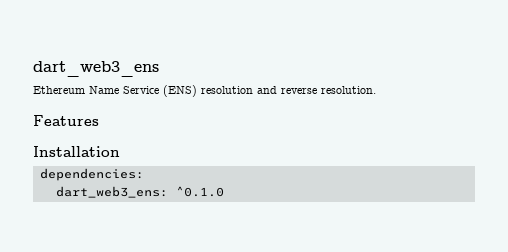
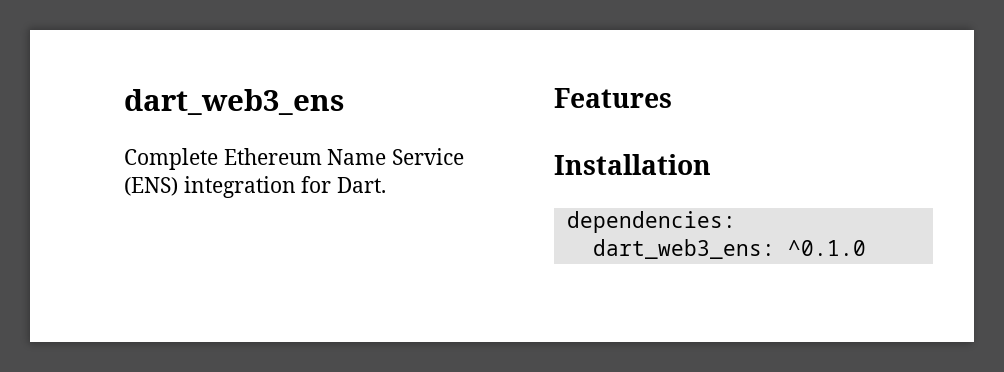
- Ethereum Name Service (ENS) resolution and reverse resolution.
+ Complete Ethereum Name Service (ENS) integration for Dart.

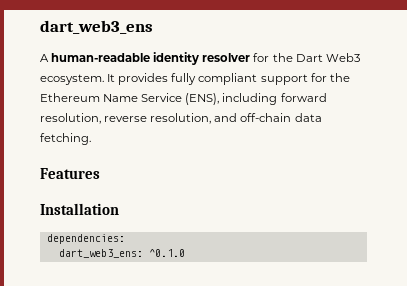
- Complete Ethereum Name Service (ENS) integration for Dart.
+ A human-readable identity resolver for the Dart Web3 ecosystem. It provides fully compliant support for the Ethereum Name Service (ENS), including forward resolution, reverse resolution, and off-chain data fetching.

